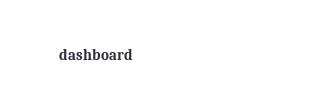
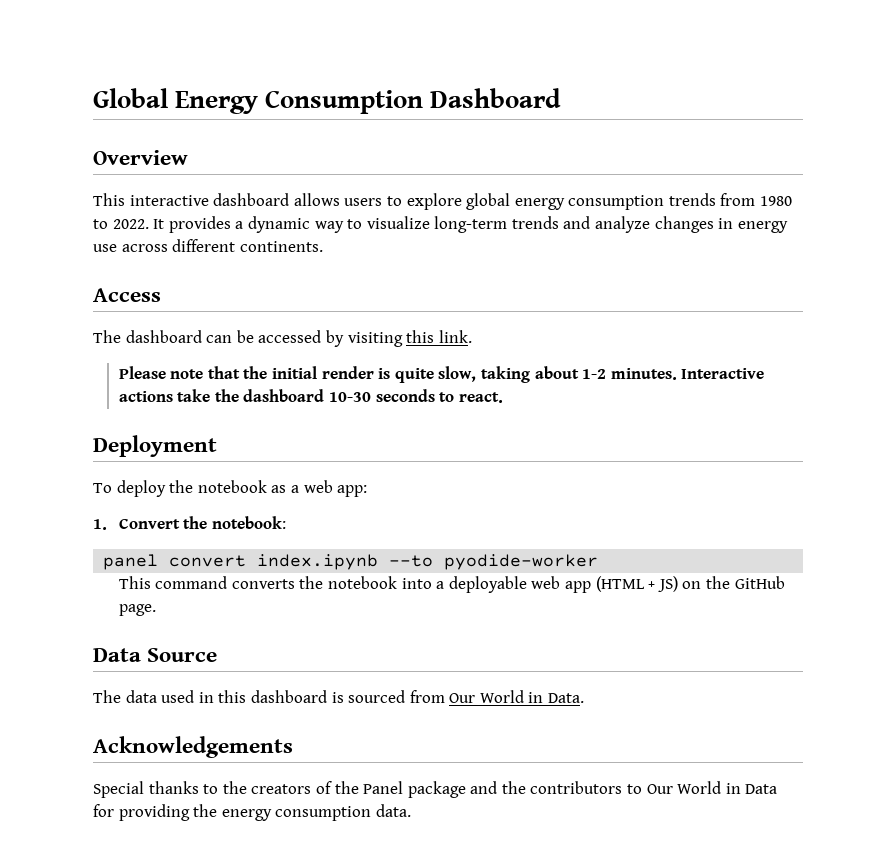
- dashboard
+ Global Energy Consumption Dashboard
+ Overview
+ This interactive dashboard allows users to explore global energy consumption trends from 1980 to 2022. It provides a dynamic way to visualize long-term trends and analyze changes in energy use across different continents.
+ Access
+ The dashboard can be accessed by visiting this link.
+ Please note that the initial render is quite slow, taking about 1-2 minutes. Interactive actions take the dashboard 10-30 seconds to react.
+ Deployment
+ To deploy the notebook as a web app:
+ 1. Convert the notebook:
+ panel convert index.ipynb --to pyodide-worker
+ This command converts the notebook into a deployable web app (HTML + JS) on the GitHub page.
+ Data Source
+ The data used in this dashboard is sourced from Our World in Data.
+ Acknowledgements
+ Special thanks to the creators of the Panel package and the contributors to Our World in Data for providing the energy consumption data.

